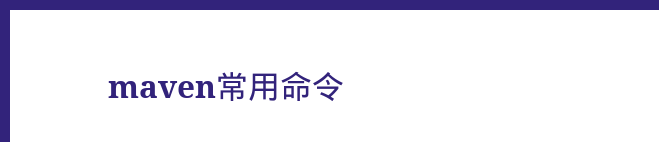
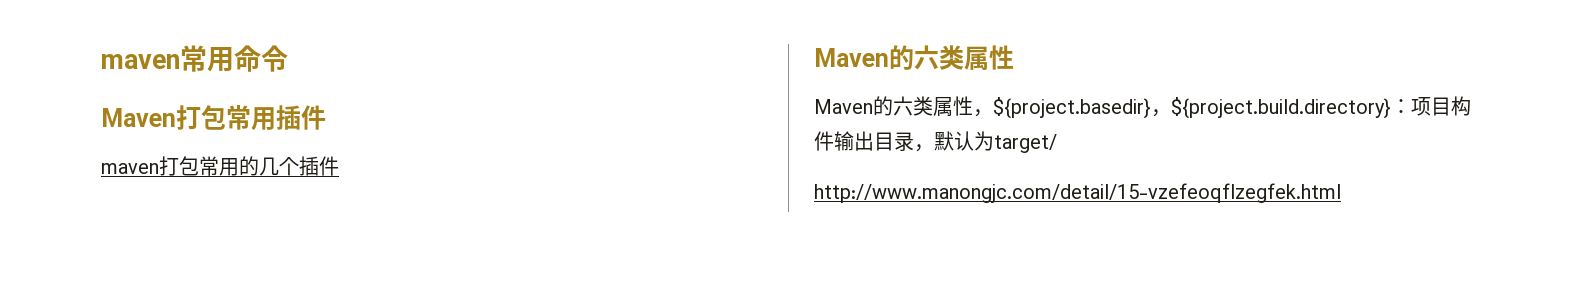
+ Maven打包常用插件
+ maven打包常用的几个插件
+ Maven的六类属性
+ Maven的六类属性，${project.basedir}，${project.build.directory}：项目构件输出目录，默认为target/
+ http://www.manongjc.com/detail/15-vzefeoqflzegfek.html

